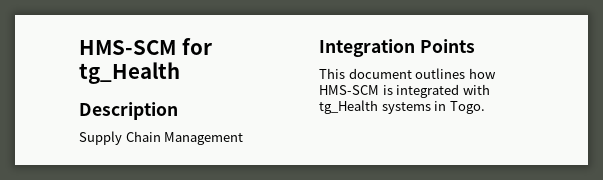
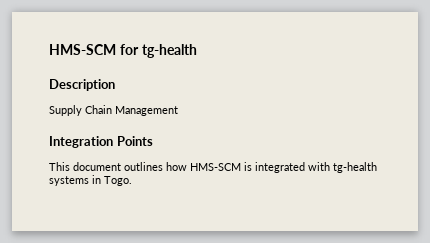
- HMS-SCM for tg_Health
+ HMS-SCM for tg-health
- This document outlines how HMS-SCM is integrated with tg_Health systems in Togo.
+ This document outlines how HMS-SCM is integrated with tg-health systems in Togo.

